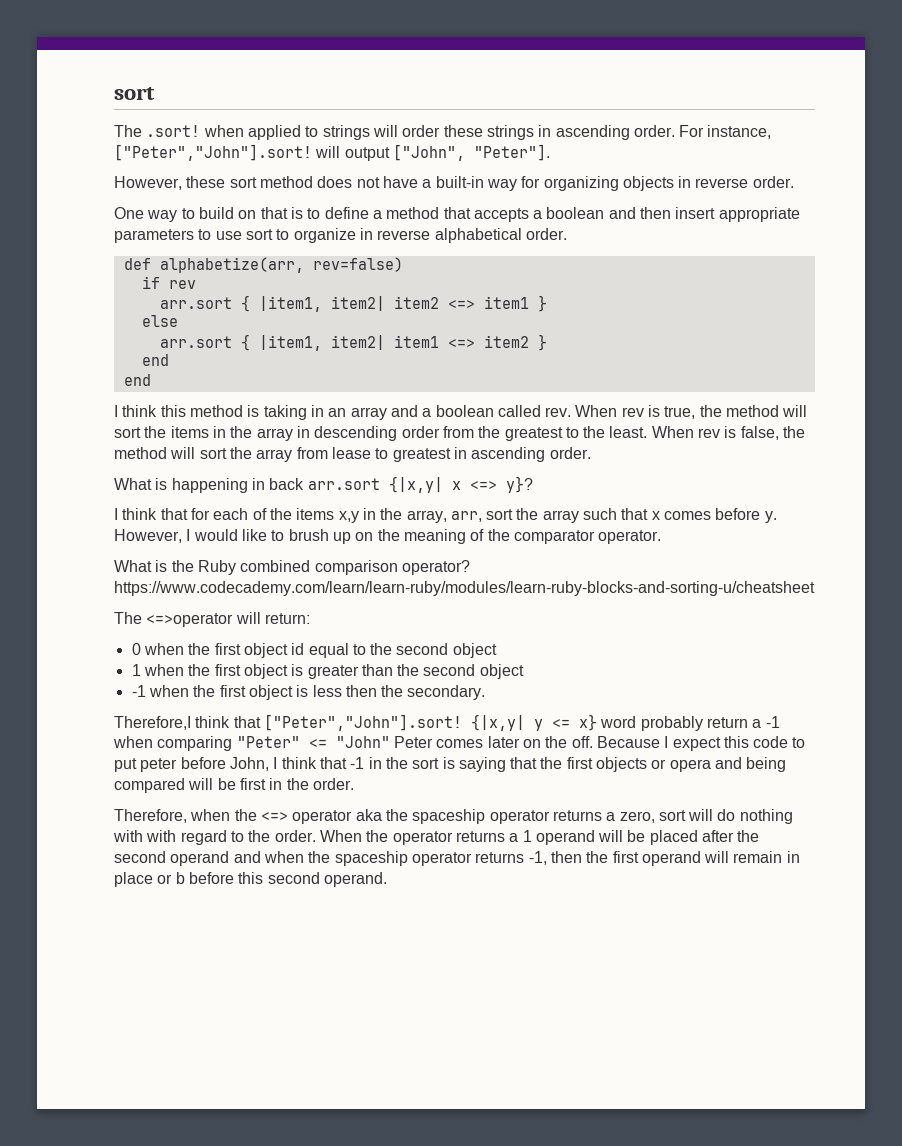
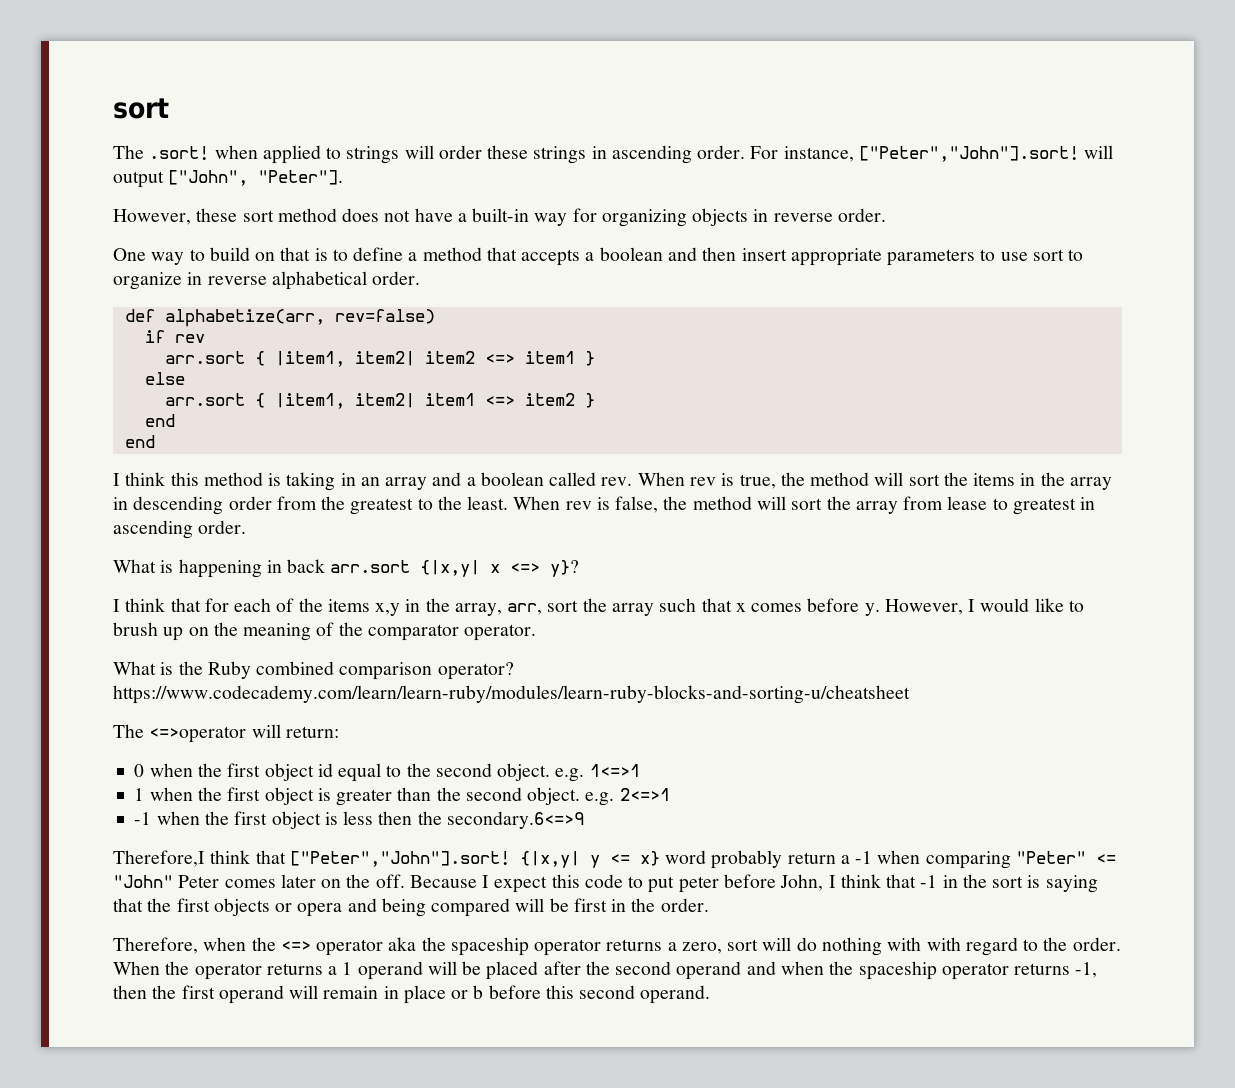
- 0 when the first object id equal to the second object
+ 0 when the first object id equal to the second object. e.g. 1<=>1
- 1 when the first object is greater than the second object
+ 1 when the first object is greater than the second object. e.g. 2<=>1
- -1 when the first object is less then the secondary.
+ -1 when the first object is less then the secondary.6<=>9

